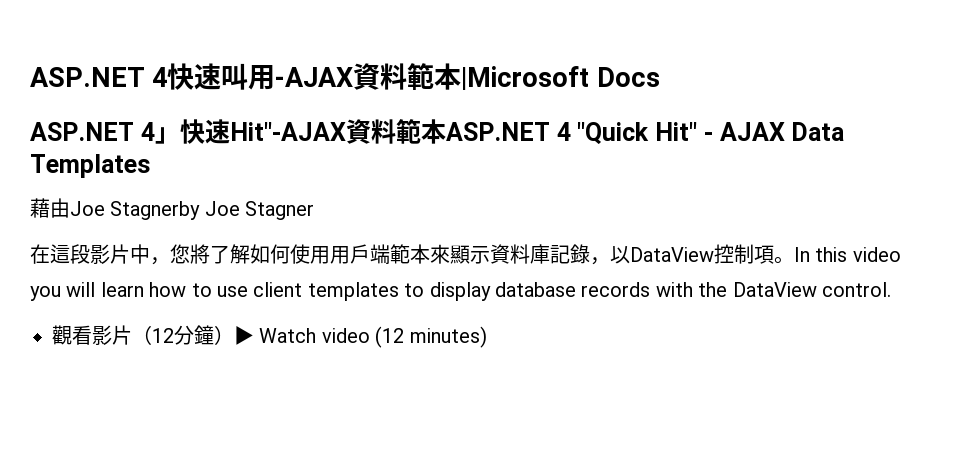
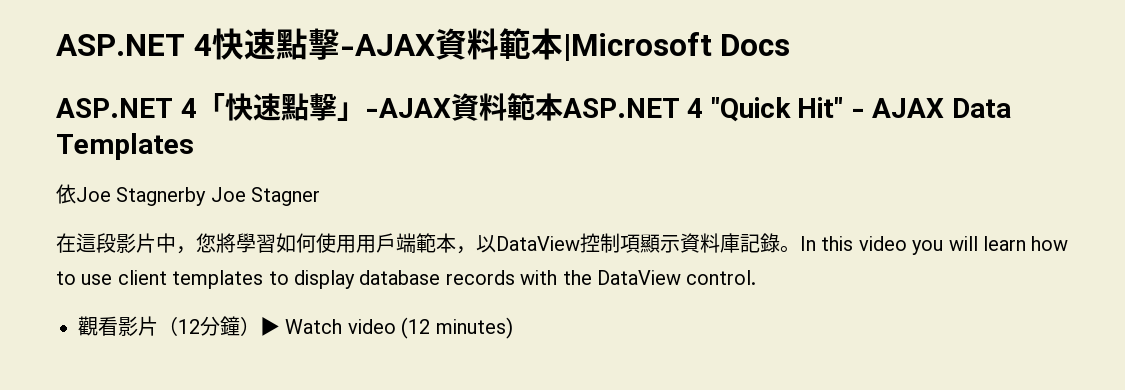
- ASP.NET 4快速叫用-AJAX資料範本|Microsoft Docs
+ ASP.NET 4快速點擊-AJAX資料範本|Microsoft Docs
- ASP.NET 4」快速Hit"-AJAX資料範本ASP.NET 4 "Quick Hit" - AJAX Data Templates
+ ASP.NET 4「快速點擊」-AJAX資料範本ASP.NET 4 "Quick Hit" - AJAX Data Templates
- 藉由Joe Stagnerby Joe Stagner
+ 依Joe Stagnerby Joe Stagner
- 在這段影片中，您將了解如何使用用戶端範本來顯示資料庫記錄，以DataView控制項。
+ 在這段影片中，您將學習如何使用用戶端範本，以DataView控制項顯示資料庫記錄。

